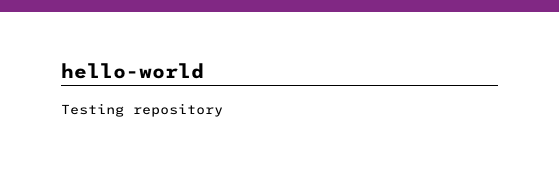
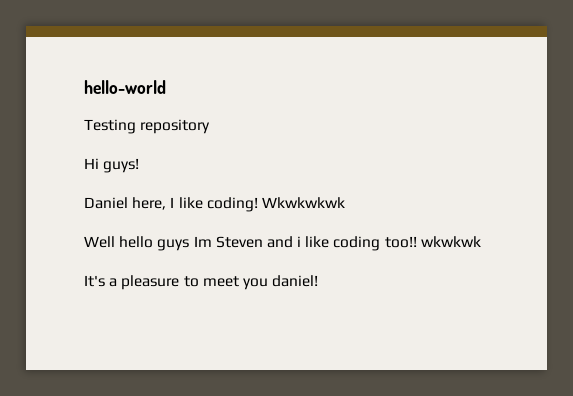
+ Hi guys!
+ Daniel here, I like coding! Wkwkwkwk
+ Well hello guys Im Steven and i like coding too!! wkwkwk
+ It's a pleasure to meet you daniel!

